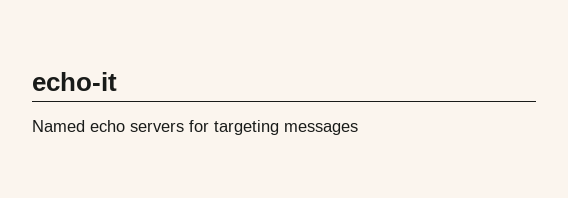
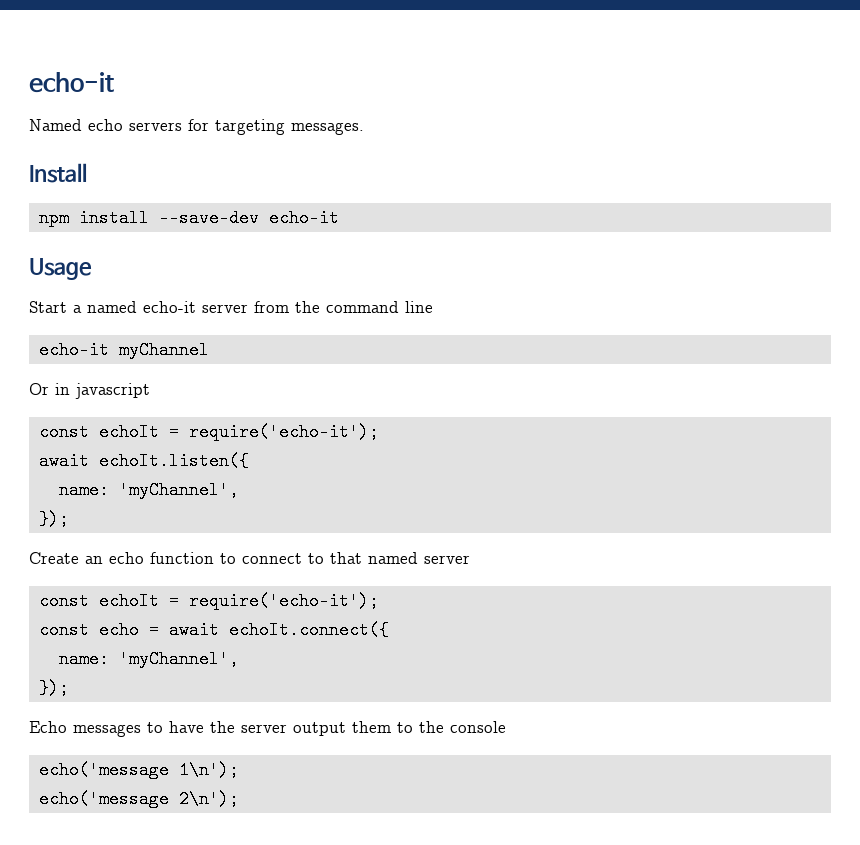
- Named echo servers for targeting messages
+ Named echo servers for targeting messages.
+ Install
+ npm install --save-dev echo-it
+ Usage
+ Start a named echo-it server from the command line
+ echo-it myChannel
+ Or in javascript
+ const echoIt = require('echo-it');
+ await echoIt.listen({
+ name: 'myChannel',
+ });
+ Create an echo function to connect to that named server
+ const echoIt = require('echo-it');
+ const echo = await echoIt.connect({
+ name: 'myChannel',
+ });
+ Echo messages to have the server output them to the console
+ echo('message 1\n');
+ echo('message 2\n');

